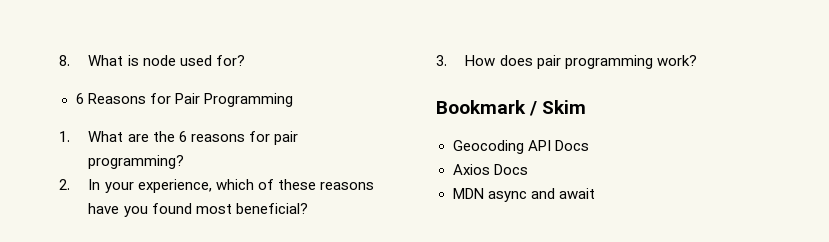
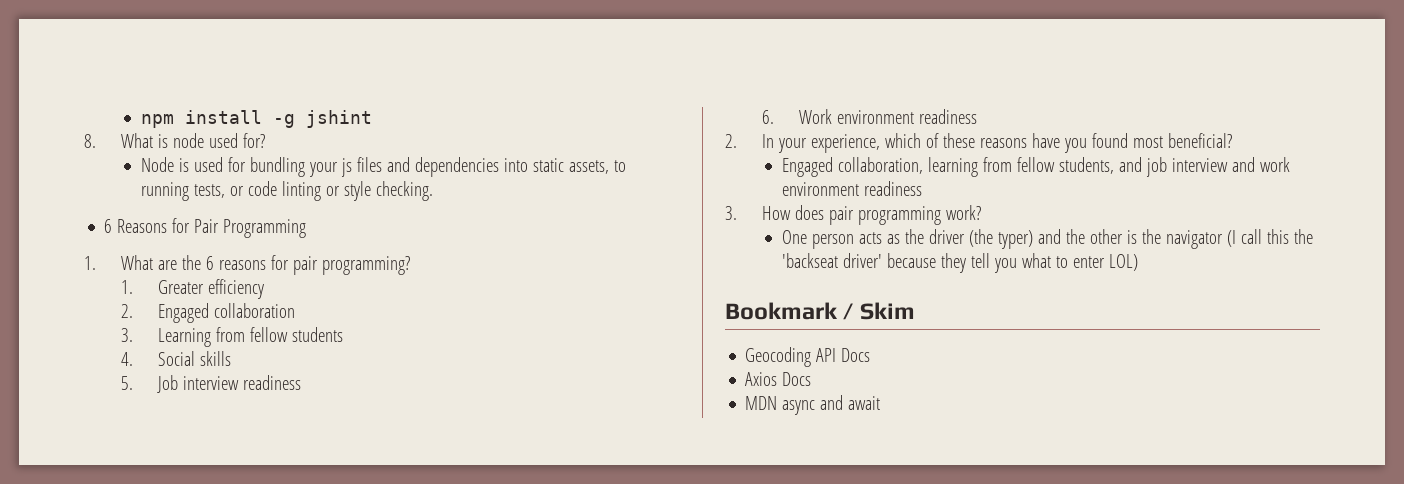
+ npm install -g jshint
+ Node is used for bundling your js files and dependencies into static assets, to running tests, or code linting or style checking.
+ 1. Greater efficiency
+ 2. Engaged collaboration
+ 3. Learning from fellow students
+ 4. Social skills
+ 5. Job interview readiness
+ 6. Work environment readiness
+ Engaged collaboration, learning from fellow students, and job interview and work environment readiness
+ One person acts as the driver (the typer) and the other is the navigator (I call this the 'backseat driver' because they tell you what to enter LOL)

